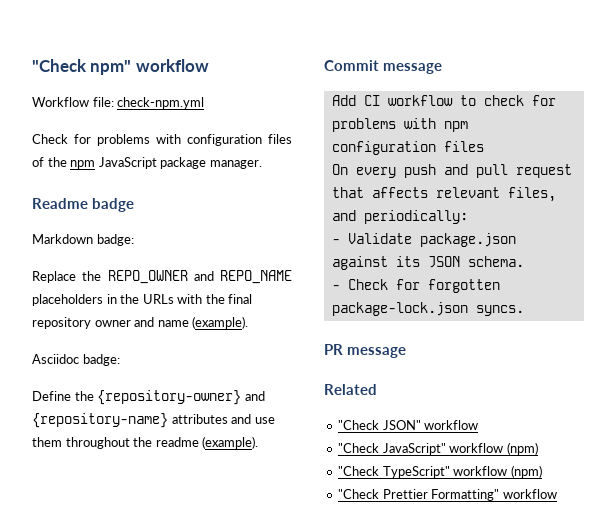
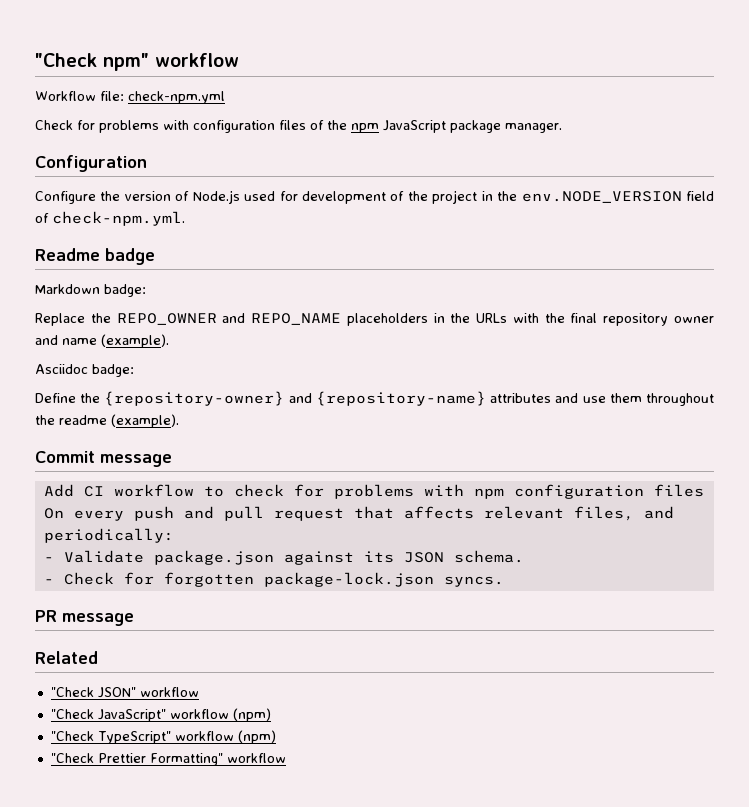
+ Configuration
+ Configure the version of Node.js used for development of the project in the env.NODE_VERSION field of check-npm.yml.

